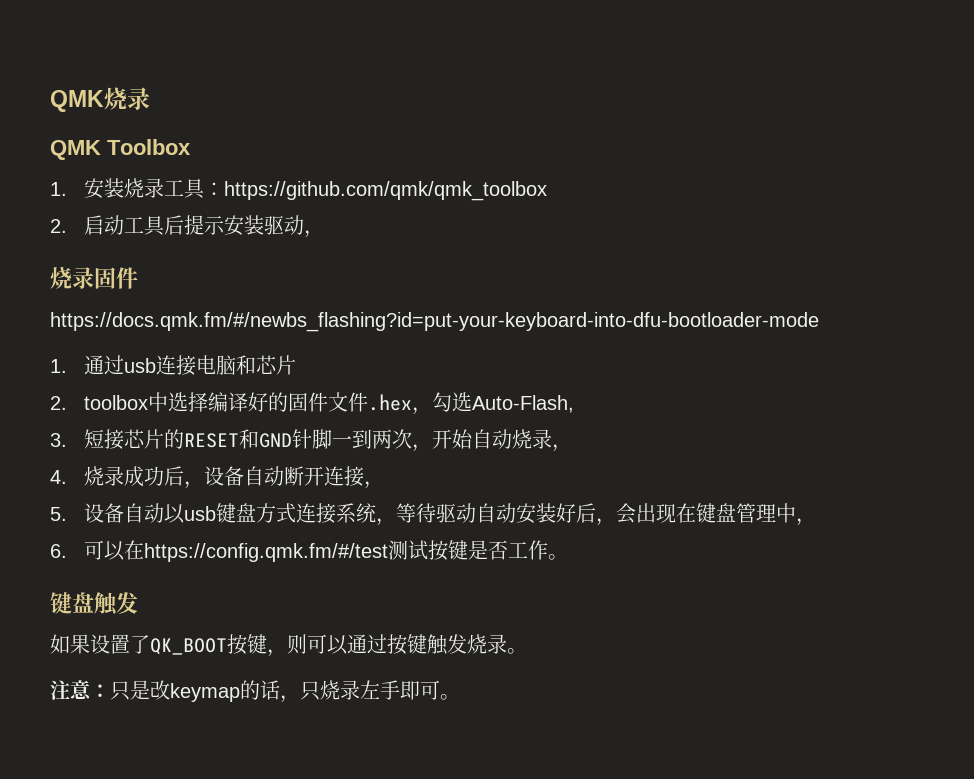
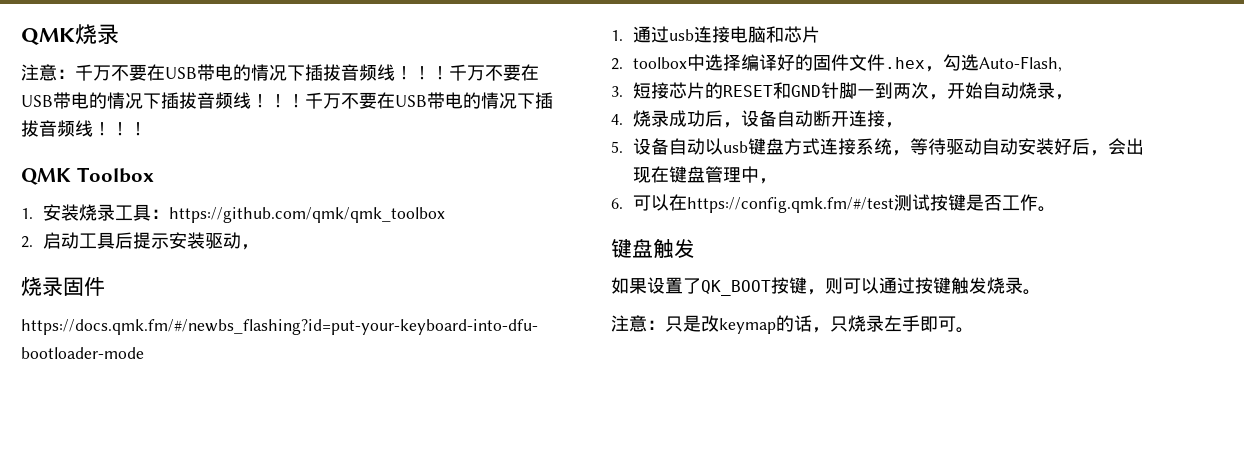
+ 注意：千万不要在USB带电的情况下插拔音频线！！！千万不要在USB带电的情况下插拔音频线！！！千万不要在USB带电的情况下插拔音频线！！！

